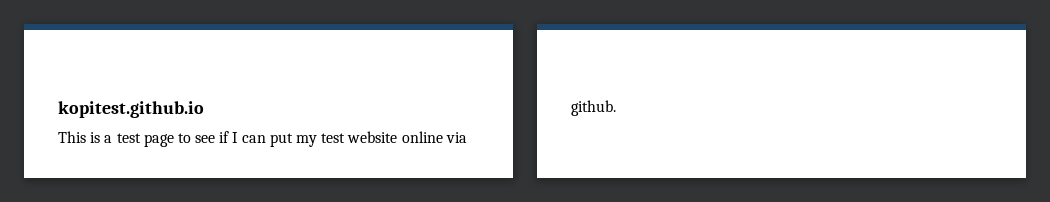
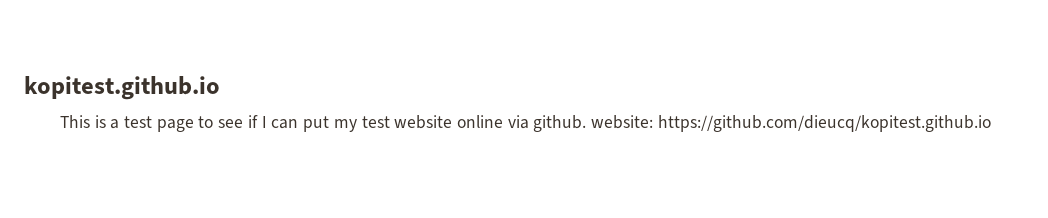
- This is a test page to see if I can put my test website online via github.
+ This is a test page to see if I can put my test website online via github. website: https://github.com/dieucq/kopitest.github.io

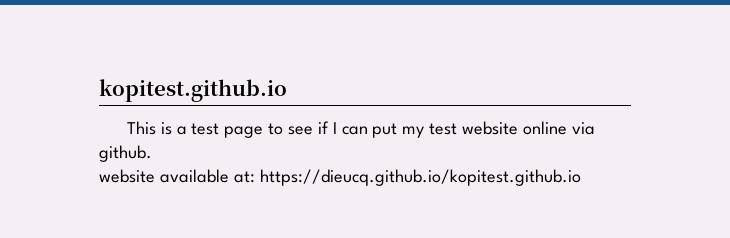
- This is a test page to see if I can put my test website online via github. website: https://github.com/dieucq/kopitest.github.io
+ This is a test page to see if I can put my test website online via github.
+ website available at: https://dieucq.github.io/kopitest.github.io

